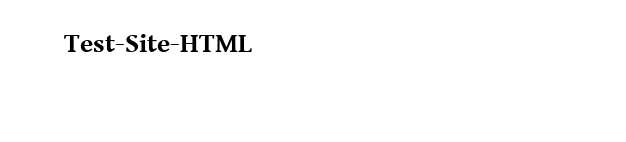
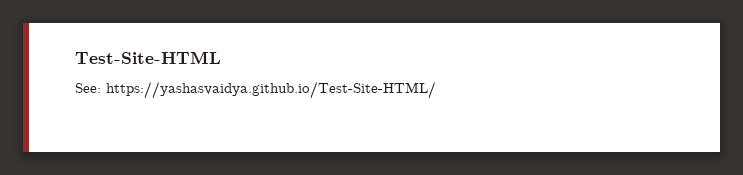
+ See: https://yashasvaidya.github.io/Test-Site-HTML/

